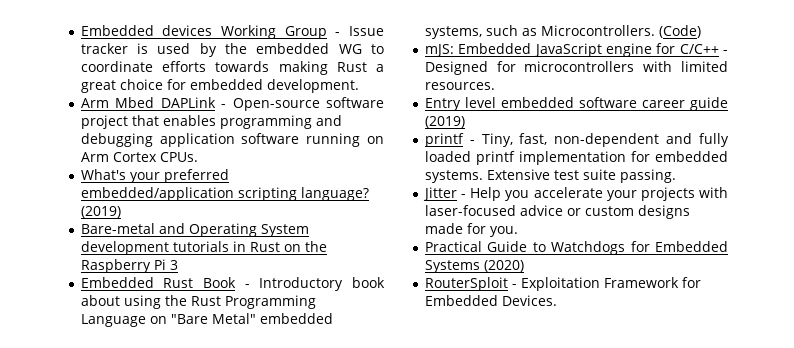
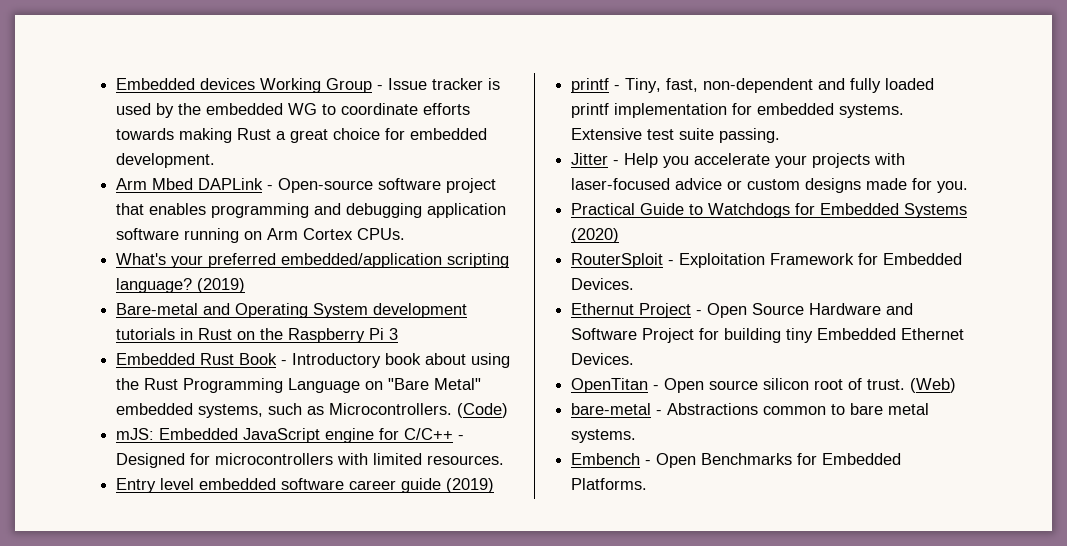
+ Ethernut Project - Open Source Hardware and Software Project for building tiny Embedded Ethernet Devices.
+ OpenTitan - Open source silicon root of trust. (Web)
+ bare-metal - Abstractions common to bare metal systems.
+ Embench - Open Benchmarks for Embedded Platforms.

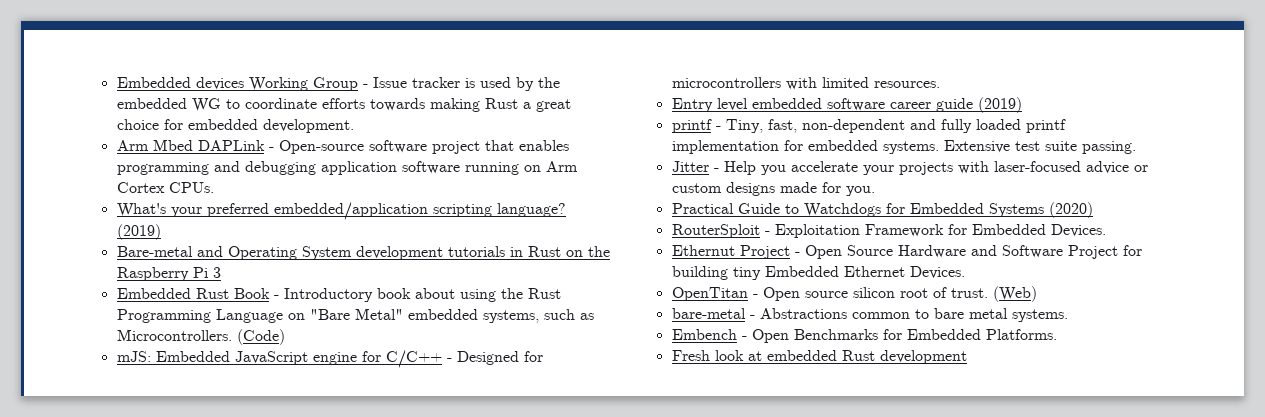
+ Fresh look at embedded Rust development

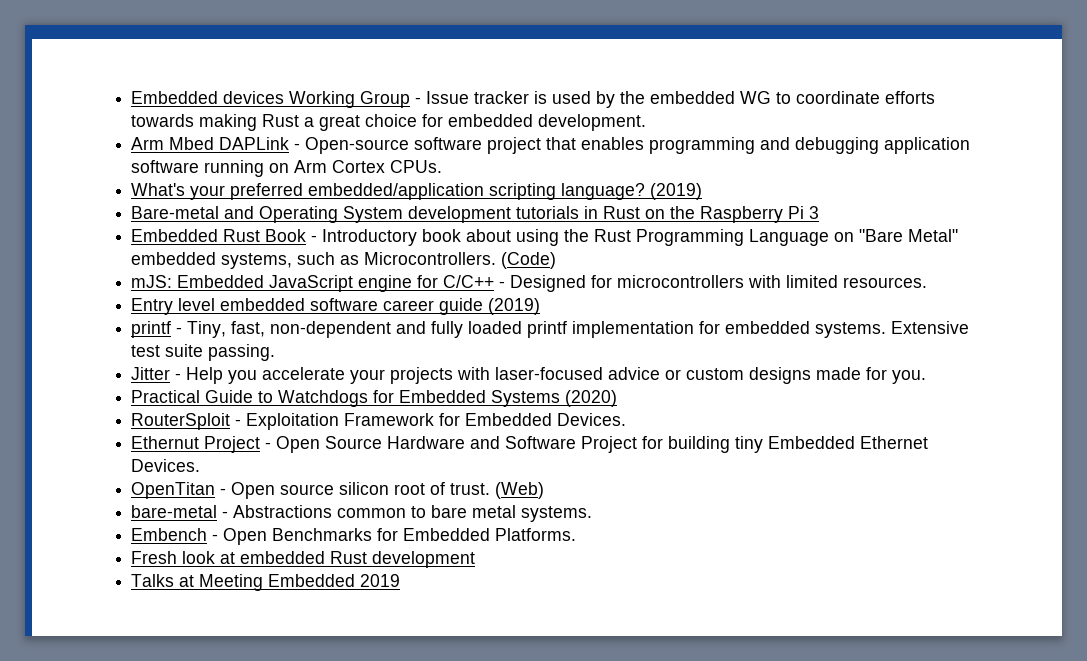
+ Talks at Meeting Embedded 2019

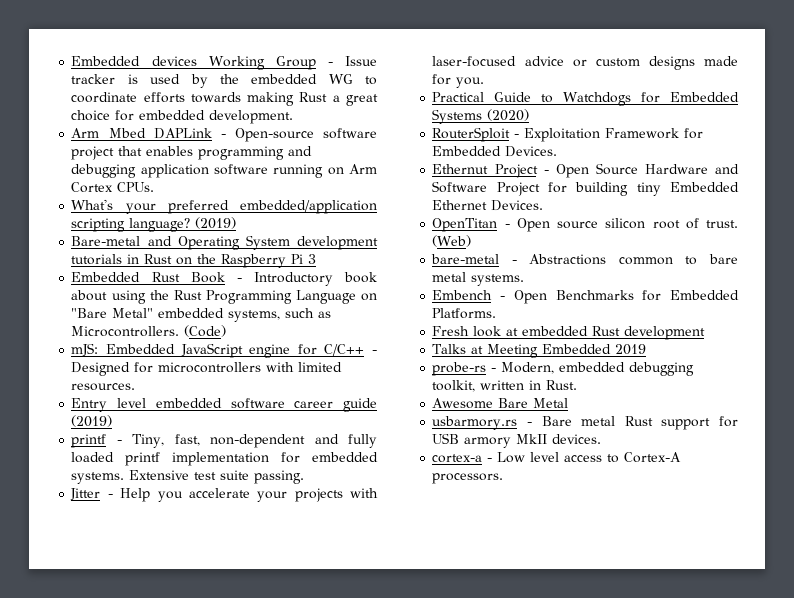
+ probe-rs - Modern, embedded debugging toolkit, written in Rust.
+ Awesome Bare Metal
+ usbarmory.rs - Bare metal Rust support for USB armory MkII devices.
+ cortex-a - Low level access to Cortex-A processors.

